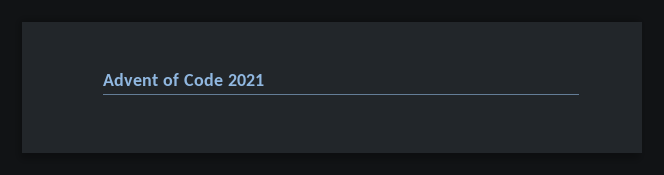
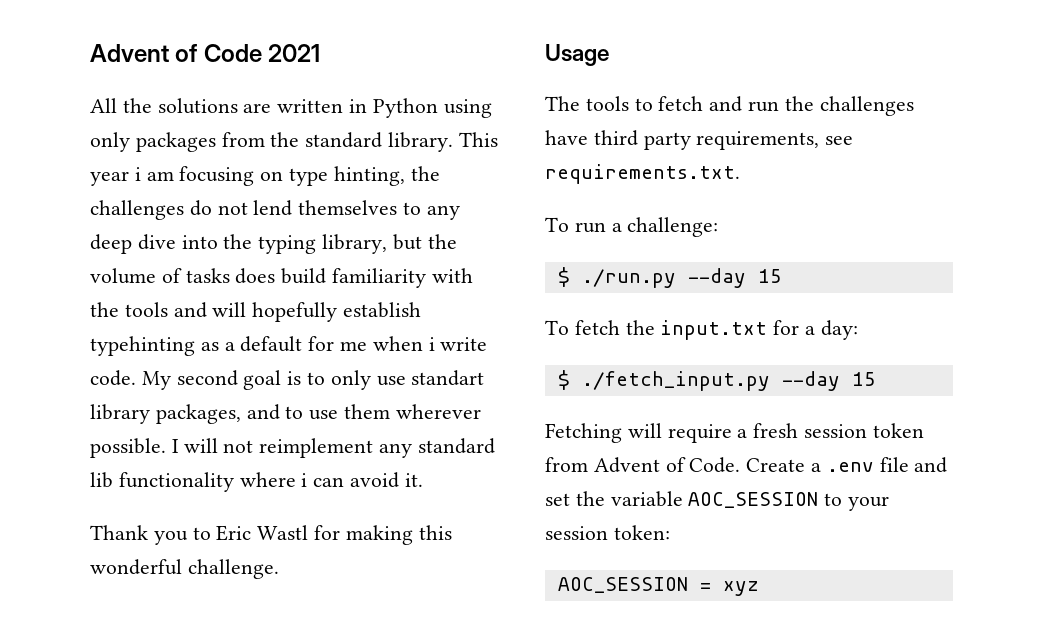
+ All the solutions are written in Python using only packages from the standard library. This year i am focusing on type hinting, the challenges do not lend themselves to any deep dive into the typing library, but the volume of tasks does build familiarity with the tools and will hopefully establish typehinting as a default for me when i write code. My second goal is to only use standart library packages, and to use them wherever possible. I will not reimplement any standard lib functionality where i can avoid it.
+ Thank you to Eric Wastl for making this wonderful challenge.
+ Usage
+ The tools to fetch and run the challenges have third party requirements, see requirements.txt.
+ To run a challenge:
+ $ ./run.py --day 15
+ To fetch the input.txt for a day:
+ $ ./fetch_input.py --day 15
+ Fetching will require a fresh session token from Advent of Code. Create a .env file and set the variable AOC_SESSION to your session token:
+ AOC_SESSION = xyz

